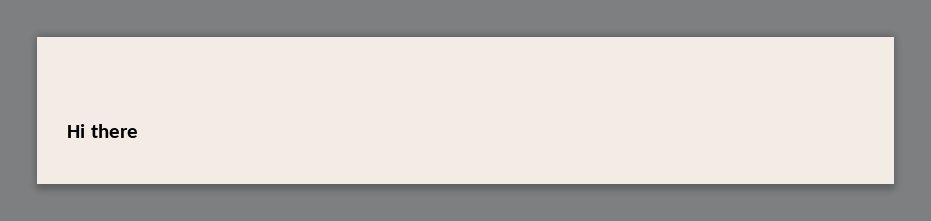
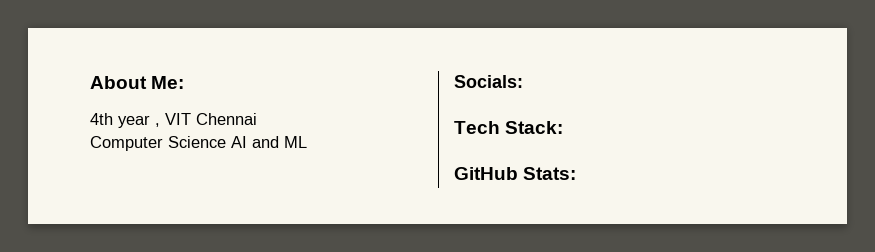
- Hi there
+ About Me:
+ 4th year , VIT Chennai
+ Computer Science AI and ML
+ Socials:
+ Tech Stack:
+ GitHub Stats:

